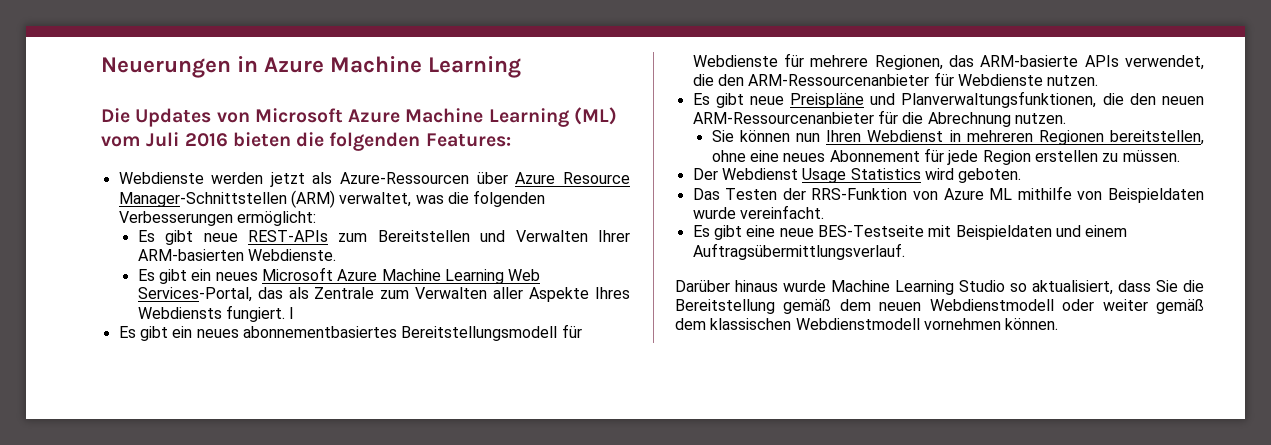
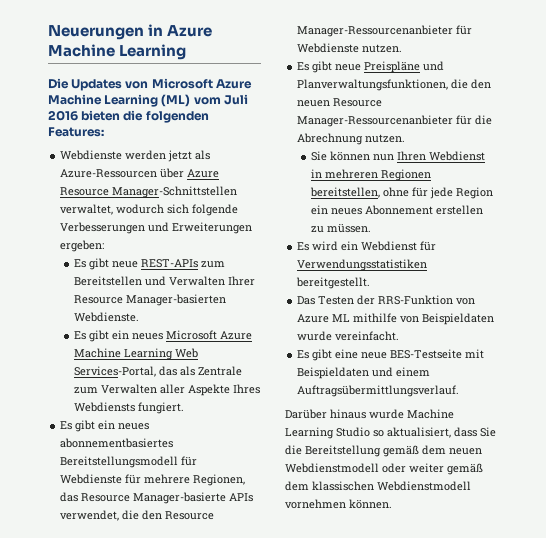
- Webdienste werden jetzt als Azure-Ressourcen über Azure Resource Manager-Schnittstellen (ARM) verwaltet, was die folgenden Verbesserungen ermöglicht:
+ Webdienste werden jetzt als Azure-Ressourcen über Azure Resource Manager-Schnittstellen verwaltet, wodurch sich folgende Verbesserungen und Erweiterungen ergeben:
- Es gibt neue REST-APIs zum Bereitstellen und Verwalten Ihrer ARM-basierten Webdienste.
+ Es gibt neue REST-APIs zum Bereitstellen und Verwalten Ihrer Resource Manager-basierten Webdienste.
- I
- Es gibt ein neues abonnementbasiertes Bereitstellungsmodell für Webdienste für mehrere Regionen, das ARM-basierte APIs verwendet, die den ARM-Ressourcenanbieter für Webdienste nutzen.
+ Es gibt ein neues abonnementbasiertes Bereitstellungsmodell für Webdienste für mehrere Regionen, das Resource Manager-basierte APIs verwendet, die den Resource Manager-Ressourcenanbieter für Webdienste nutzen.
- Es gibt neue Preispläne und Planverwaltungsfunktionen, die den neuen ARM-Ressourcenanbieter für die Abrechnung nutzen.
+ Es gibt neue Preispläne und Planverwaltungsfunktionen, die den neuen Resource Manager-Ressourcenanbieter für die Abrechnung nutzen.
- Sie können nun Ihren Webdienst in mehreren Regionen bereitstellen, ohne eine neues Abonnement für jede Region erstellen zu müssen.
- Der Webdienst Usage Statistics wird geboten.
+ Sie können nun Ihren Webdienst in mehreren Regionen bereitstellen, ohne für jede Region ein neues Abonnement erstellen zu müssen.
+ Es wird ein Webdienst für Verwendungsstatistiken bereitgestellt.

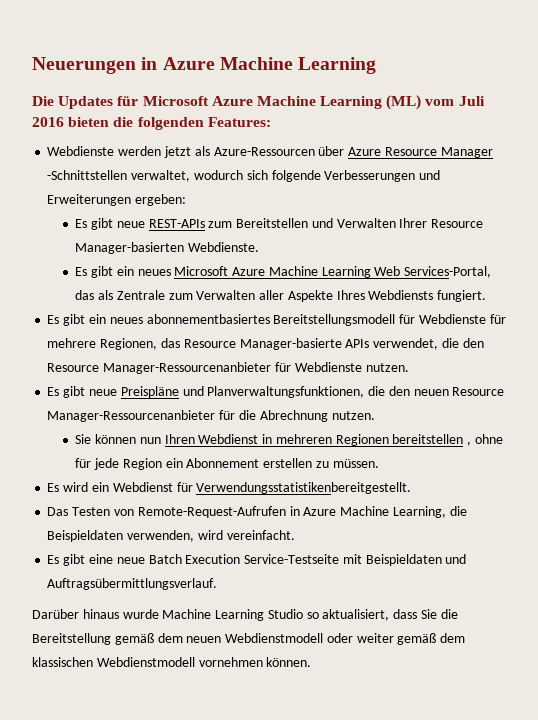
- Die Updates von Microsoft Azure Machine Learning (ML) vom Juli 2016 bieten die folgenden Features:
+ Die Updates für Microsoft Azure Machine Learning (ML) vom Juli 2016 bieten die folgenden Features:
- Webdienste werden jetzt als Azure-Ressourcen über Azure Resource Manager-Schnittstellen verwaltet, wodurch sich folgende Verbesserungen und Erweiterungen ergeben:
+ Webdienste werden jetzt als Azure-Ressourcen über Azure Resource Manager -Schnittstellen verwaltet, wodurch sich folgende Verbesserungen und Erweiterungen ergeben:
- Sie können nun Ihren Webdienst in mehreren Regionen bereitstellen, ohne für jede Region ein neues Abonnement erstellen zu müssen.
+ Sie können nun Ihren Webdienst in mehreren Regionen bereitstellen , ohne für jede Region ein Abonnement erstellen zu müssen.
- Es wird ein Webdienst für Verwendungsstatistiken bereitgestellt.
+ Es wird ein Webdienst für Verwendungsstatistikenbereitgestellt.
- Das Testen der RRS-Funktion von Azure ML mithilfe von Beispieldaten wurde vereinfacht.
+ Das Testen von Remote-Request-Aufrufen in Azure Machine Learning, die Beispieldaten verwenden, wird vereinfacht.
- Es gibt eine neue BES-Testseite mit Beispieldaten und einem Auftragsübermittlungsverlauf.
+ Es gibt eine neue Batch Execution Service-Testseite mit Beispieldaten und Auftragsübermittlungsverlauf.

